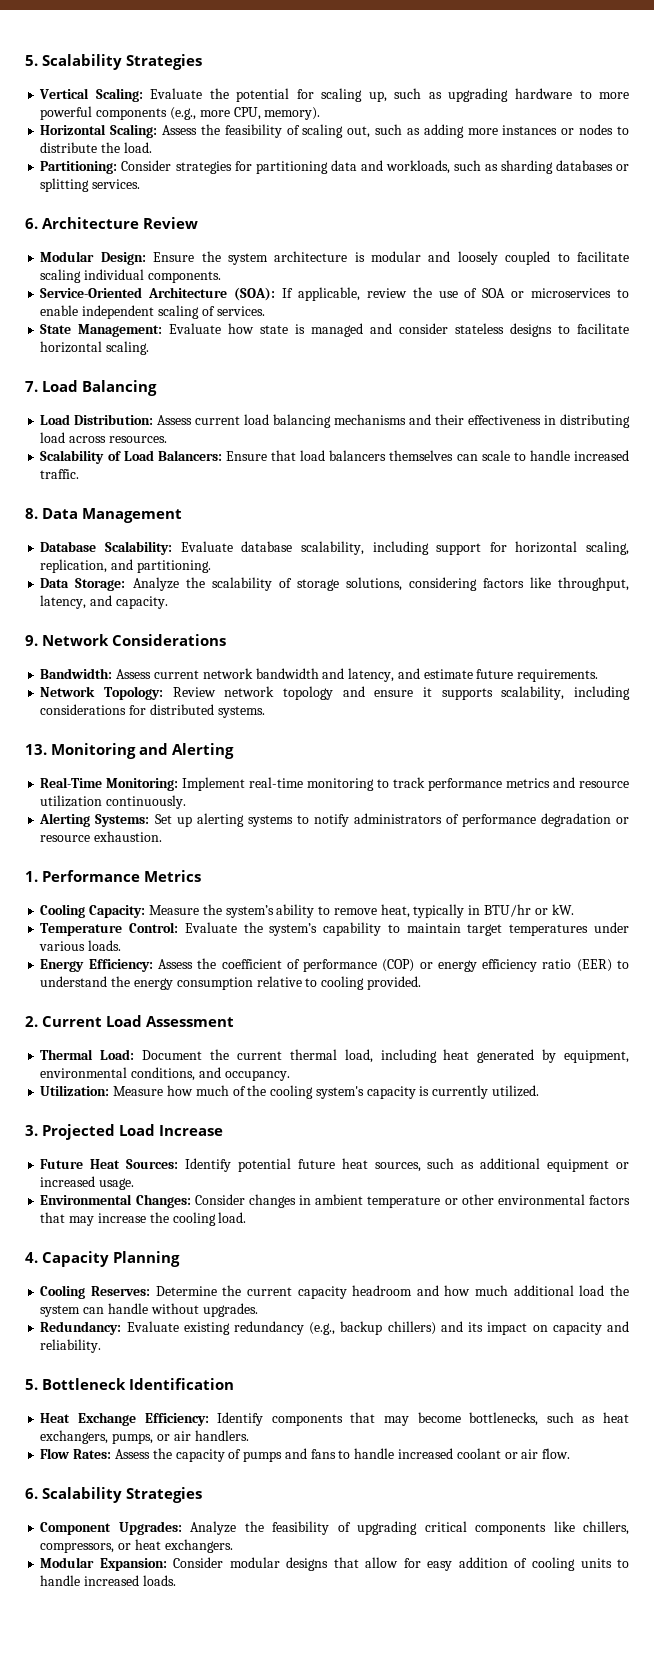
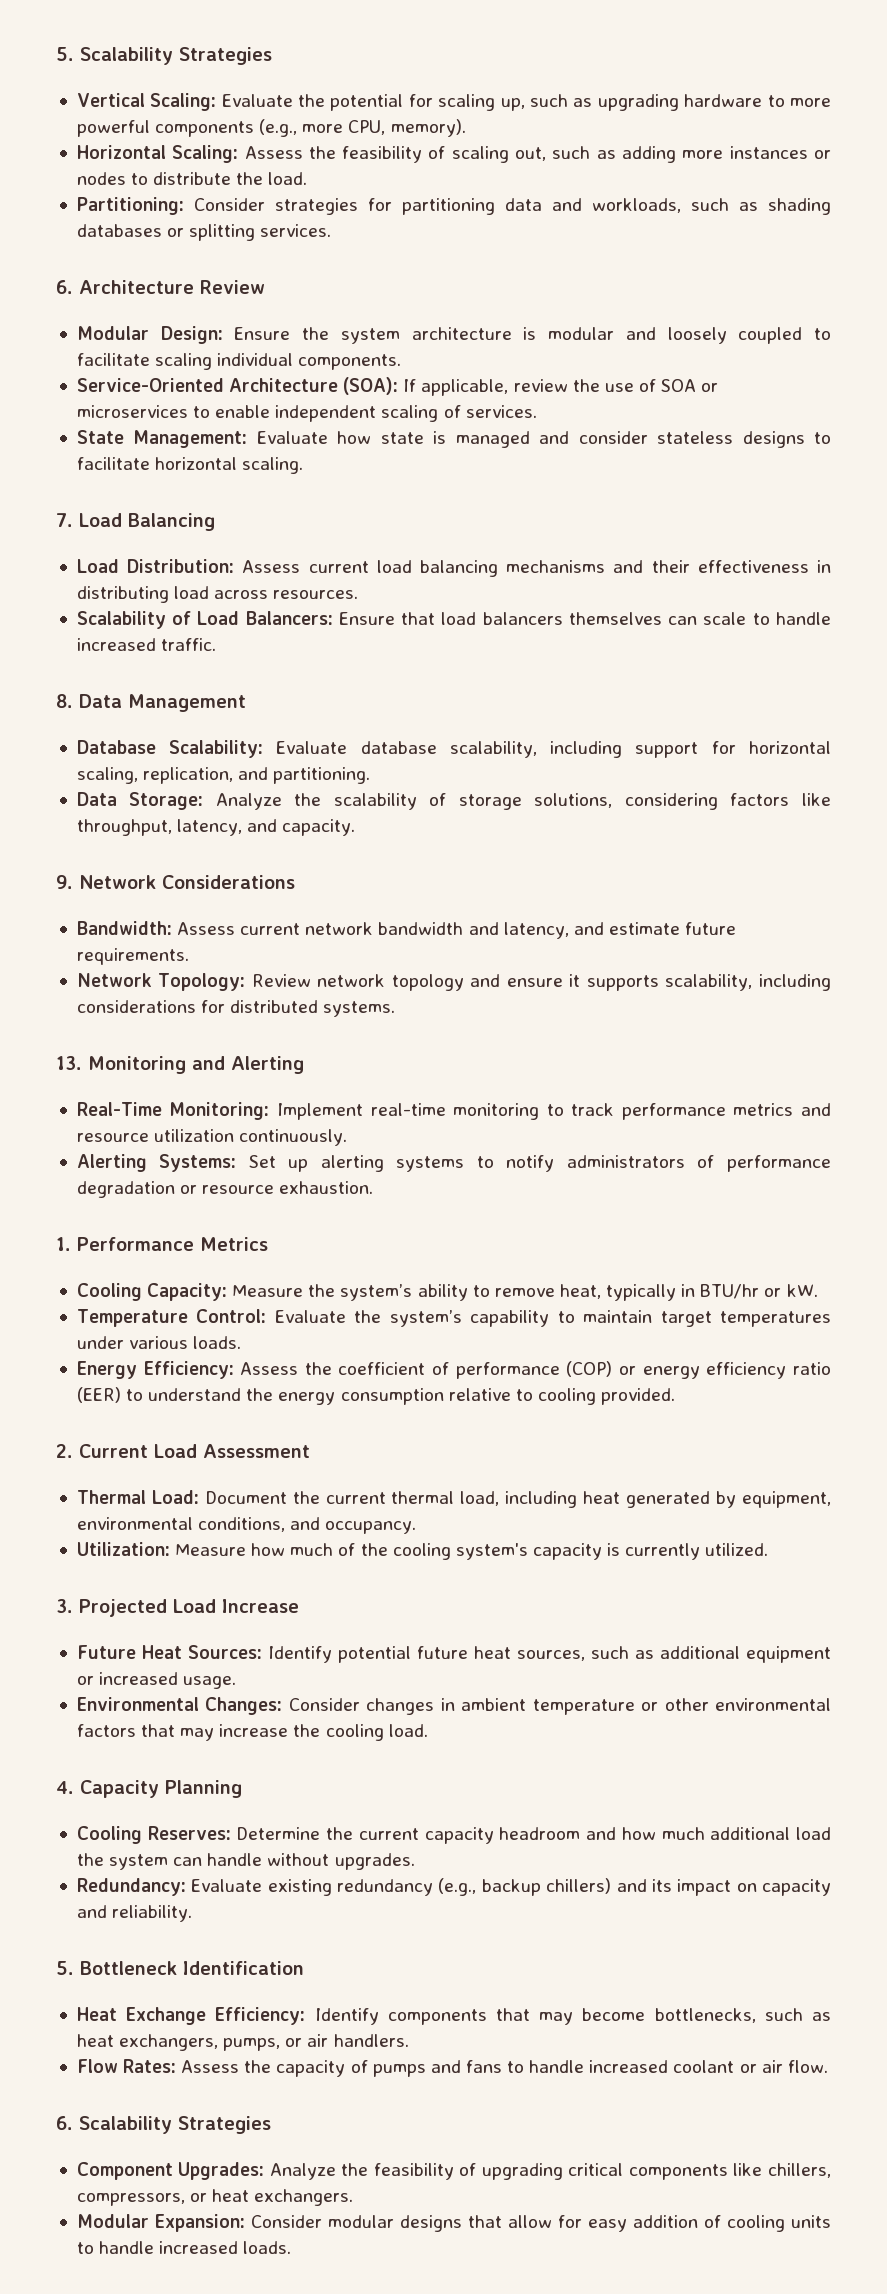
- Partitioning: Consider strategies for partitioning data and workloads, such as sharding databases or splitting services.
+ Partitioning: Consider strategies for partitioning data and workloads, such as shading databases or splitting services.

